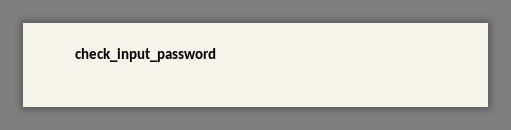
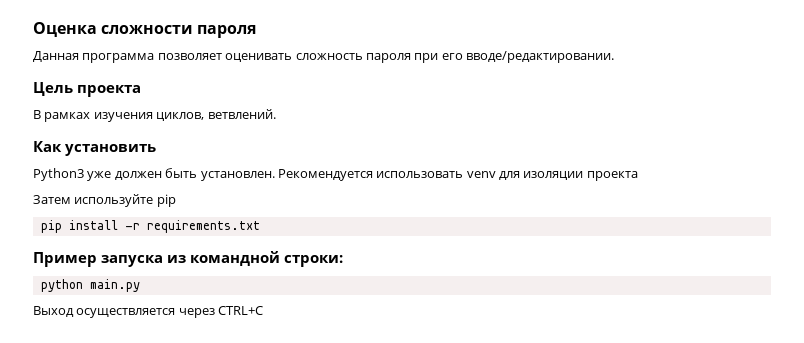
- check_input_password
+ Оценка сложности пароля
+ Данная программа позволяет оценивать сложность пароля при его вводе/редактировании.
+ Цель проекта
+ В рамках изучения циклов, ветвлений.
+ Как установить
+ Python3 уже должен быть установлен. Рекомендуется использовать venv для изоляции проекта
+ Затем используйте pip
+ pip install -r requirements.txt
+ Пример запуcка из командной строки:
+ python main.py
+ Выход осуществляется через CTRL+C

